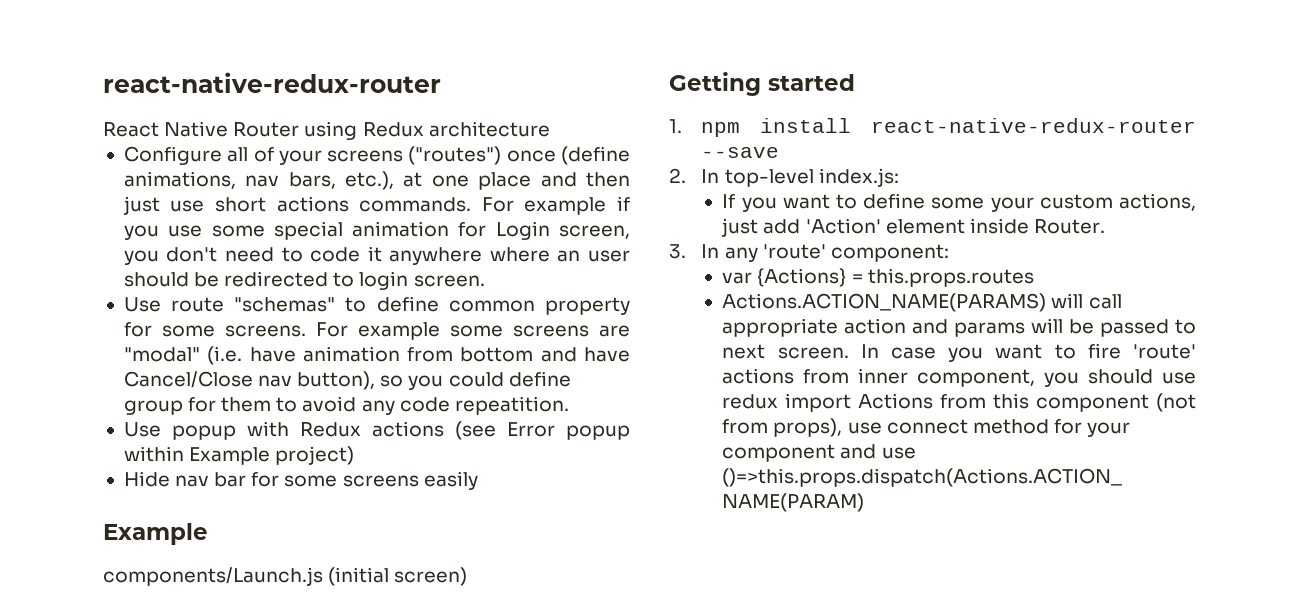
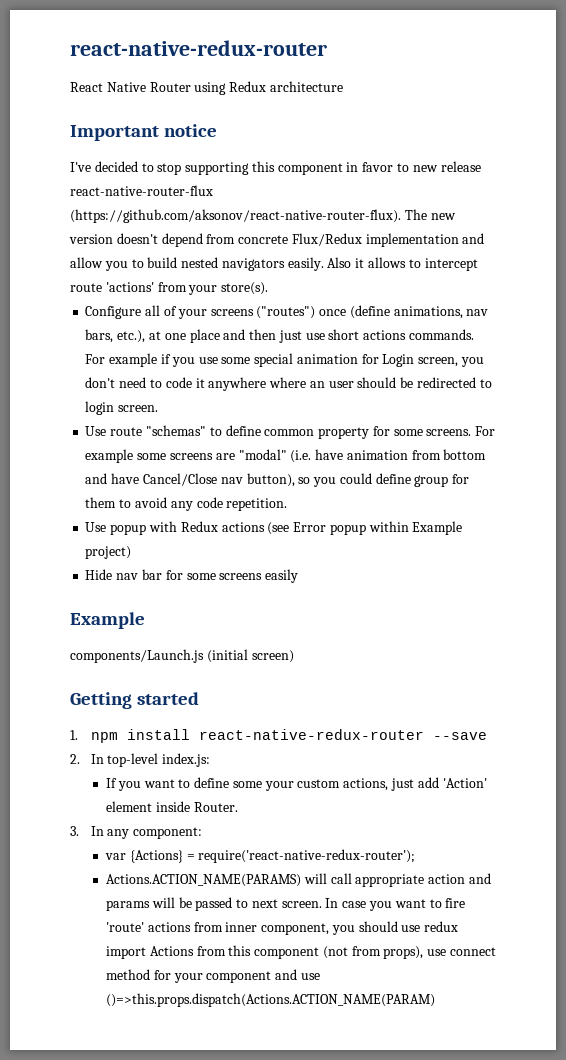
+ Important notice
+ I've decided to stop supporting this component in favor to new release react-native-router-flux (https://github.com/aksonov/react-native-router-flux). The new version doesn't depend from concrete Flux/Redux implementation and allow you to build nested navigators easily. Also it allows to intercept route 'actions' from your store(s).
- For example some screens are "modal" (i.e. have animation from bottom and have Cancel/Close nav button), so you could define group for them to avoid any code repeatition.
+ For example some screens are "modal" (i.e. have animation from bottom and have Cancel/Close nav button), so you could define group for them to avoid any code repetition.
- 3. In any 'route' component:
+ 3. In any component:
- var {Actions} = this.props.routes
+ var {Actions} = require('react-native-redux-router');

